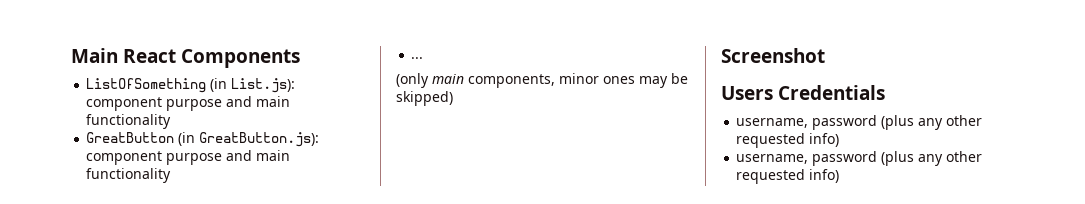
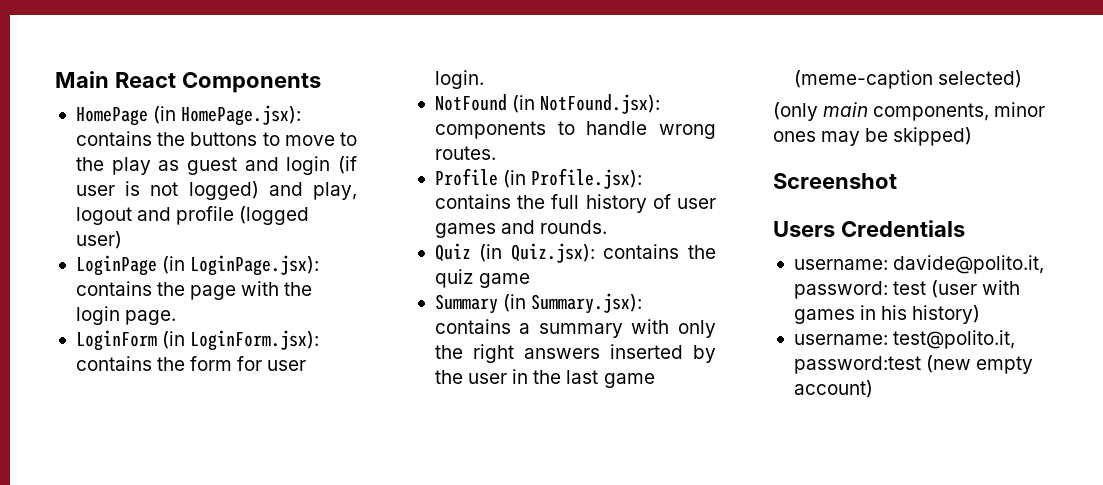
- ListOfSomething (in List.js): component purpose and main functionality
- GreatButton (in GreatButton.js): component purpose and main functionality
- ...
+ HomePage (in HomePage.jsx): contains the buttons to move to the play as guest and login (if user is not logged) and play, logout and profile (logged user)
+ LoginPage (in LoginPage.jsx): contains the page with the login page.
+ LoginForm (in LoginForm.jsx): contains the form for user login.
+ NotFound (in NotFound.jsx): components to handle wrong routes.
+ Profile (in Profile.jsx): contains the full history of user games and rounds.
+ Quiz (in Quiz.jsx): contains the quiz game
+ Summary (in Summary.jsx): contains a summary with only the right answers inserted by the user in the last game (meme-caption selected)
  Users Credentials
- username, password (plus any other requested info)
- username, password (plus any other requested info)
+ username: davide@polito.it, password: test (user with games in his history)
+ username: test@polito.it, password:test (new empty account)

